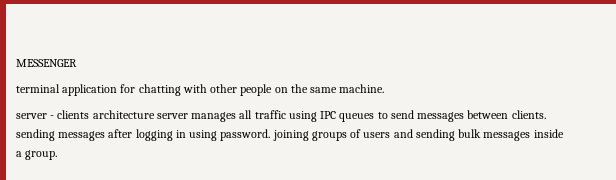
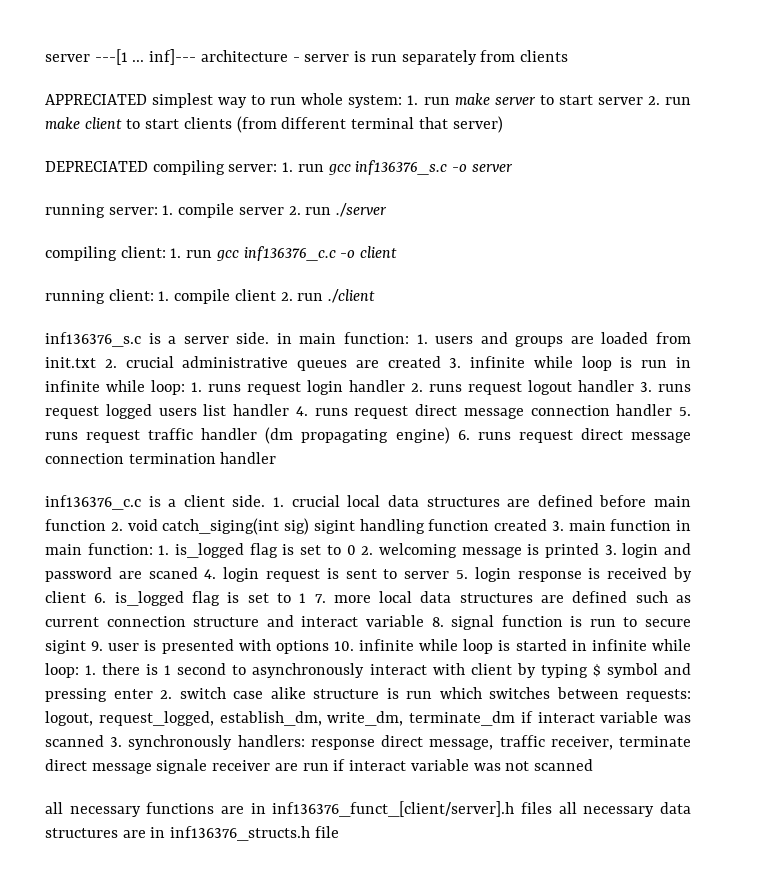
- MESSENGER
- terminal application for chatting with other people on the same machine.
- server - clients architecture server manages all traffic using IPC queues to send messages between clients. sending messages after logging in using password. joining groups of users and sending bulk messages inside a group.
+ server ---[1 ... inf]--- architecture - server is run separately from clients
+ APPRECIATED simplest way to run whole system: 1. run make server to start server 2. run make client to start clients (from different terminal that server)
+ DEPRECIATED compiling server: 1. run gcc inf136376_s.c -o server
+ running server: 1. compile server 2. run ./server
+ compiling client: 1. run gcc inf136376_c.c -o client
+ running client: 1. compile client 2. run ./client
+ inf136376_s.c is a server side. in main function: 1. users and groups are loaded from init.txt 2. crucial administrative queues are created 3. infinite while loop is run in infinite while loop: 1. runs request login handler 2. runs request logout handler 3. runs request logged users list handler 4. runs request direct message connection handler 5. runs request traffic handler (dm propagating engine) 6. runs request direct message connection termination handler
+ inf136376_c.c is a client side. 1. crucial local data structures are defined before main function 2. void catch_siging(int sig) sigint handling function created 3. main function in main function: 1. is_logged flag is set to 0 2. welcoming message is printed 3. login and password are scaned 4. login request is sent to server 5. login response is received by client 6. is_logged flag is set to 1 7. more local data structures are defined such as current connection structure and interact variable 8. signal function is run to secure sigint 9. user is presented with options 10. infinite while loop is started in infinite while loop: 1. there is 1 second to asynchronously interact with client by typing $ symbol and pressing enter 2. switch case alike structure is run which switches between requests: logout, request_logged, establish_dm, write_dm, terminate_dm if interact variable was scanned 3. synchronously handlers: response direct message, traffic receiver, terminate direct message signale receiver are run if interact variable was not scanned
+ all necessary functions are in inf136376_funct_[client/server].h files all necessary data structures are in inf136376_structs.h file

